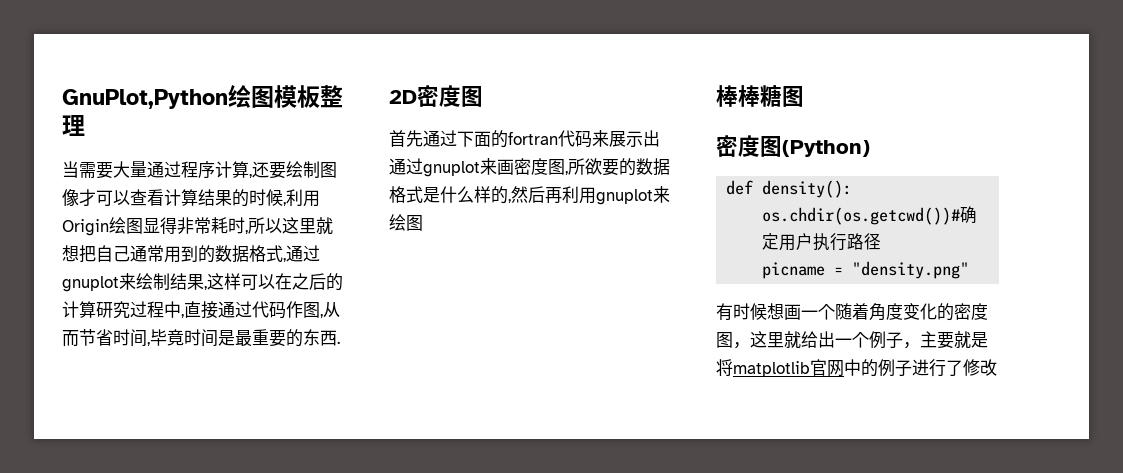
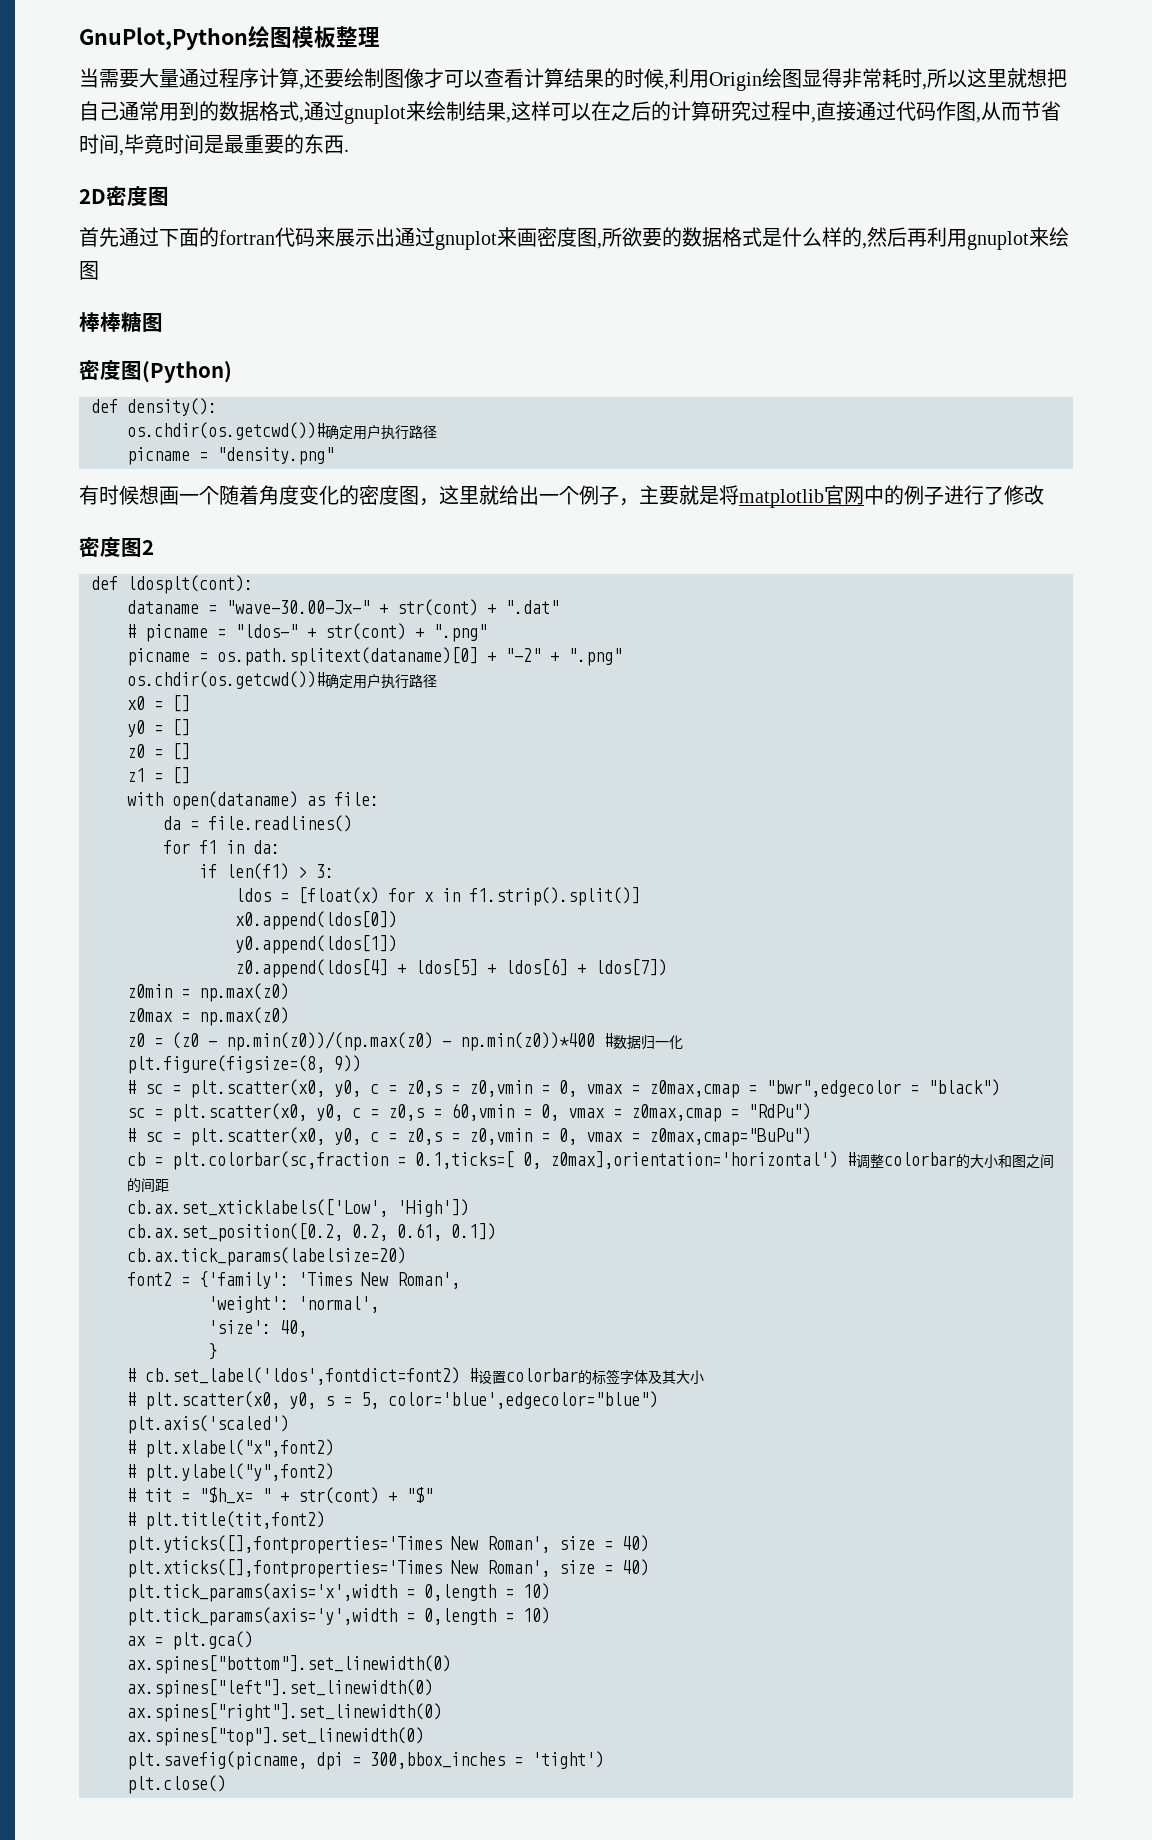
+ 密度图2
+ def ldosplt(cont):
+ dataname = "wave-30.00-Jx-" + str(cont) + ".dat"
+ # picname = "ldos-" + str(cont) + ".png"
+ picname = os.path.splitext(dataname)[0] + "-2" + ".png"
+ os.chdir(os.getcwd())#确定用户执行路径
+ x0 = []
+ y0 = []
+ z0 = []
+ z1 = []
+ with open(dataname) as file:
+ da = file.readlines()
+ for f1 in da:
+ if len(f1) > 3:
+ ldos = [float(x) for x in f1.strip().split()]
+ x0.append(ldos[0])
+ y0.append(ldos[1])
+ z0.append(ldos[4] + ldos[5] + ldos[6] + ldos[7])
+ z0min = np.max(z0)
+ z0max = np.max(z0)
+ z0 = (z0 - np.min(z0))/(np.max(z0) - np.min(z0))*400 #数据归一化
+ plt.figure(figsize=(8, 9))
+ # sc = plt.scatter(x0, y0, c = z0,s = z0,vmin = 0, vmax = z0max,cmap = "bwr",edgecolor = "black")
+ sc = plt.scatter(x0, y0, c = z0,s = 60,vmin = 0, vmax = z0max,cmap = "RdPu")
+ # sc = plt.scatter(x0, y0, c = z0,s = z0,vmin = 0, vmax = z0max,cmap="BuPu")
+ cb = plt.colorbar(sc,fraction = 0.1,ticks=[ 0, z0max],orientation='horizontal') #调整colorbar的大小和图之间的间距
+ cb.ax.set_xticklabels(['Low', 'High'])
+ cb.ax.set_position([0.2, 0.2, 0.61, 0.1])
+ cb.ax.tick_params(labelsize=20)
+ font2 = {'family': 'Times New Roman',
+ 'weight': 'normal',
+ 'size': 40,
+ }
+ # cb.set_label('ldos',fontdict=font2) #设置colorbar的标签字体及其大小
+ # plt.scatter(x0, y0, s = 5, color='blue',edgecolor="blue")
+ plt.axis('scaled')
+ # plt.xlabel("x",font2)
+ # plt.ylabel("y",font2)
+ # tit = "$h_x= " + str(cont) + "$"
+ # plt.title(tit,font2)
+ plt.yticks([],fontproperties='Times New Roman', size = 40)
+ plt.xticks([],fontproperties='Times New Roman', size = 40)
+ plt.tick_params(axis='x',width = 0,length = 10)
+ plt.tick_params(axis='y',width = 0,length = 10)
+ ax = plt.gca()
+ ax.spines["bottom"].set_linewidth(0)
+ ax.spines["left"].set_linewidth(0)
+ ax.spines["right"].set_linewidth(0)
+ ax.spines["top"].set_linewidth(0)
+ plt.savefig(picname, dpi = 300,bbox_inches = 'tight')
+ plt.close()

